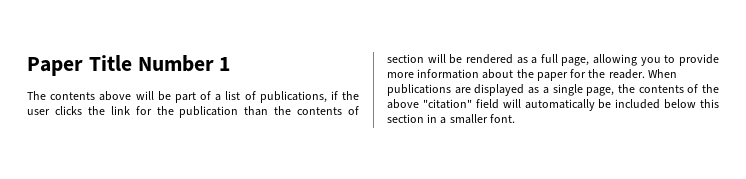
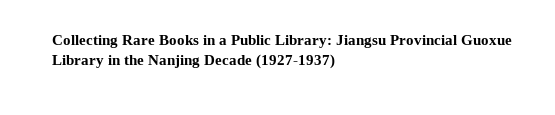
- Paper Title Number 1
- The contents above will be part of a list of publications, if the user clicks the link for the publication than the contents of section will be rendered as a full page, allowing you to provide more information about the paper for the reader. When publications are displayed as a single page, the contents of the above "citation" field will automatically be included below this section in a smaller font.
+ Collecting Rare Books in a Public Library: Jiangsu Provincial Guoxue Library in the Nanjing Decade (1927-1937)

